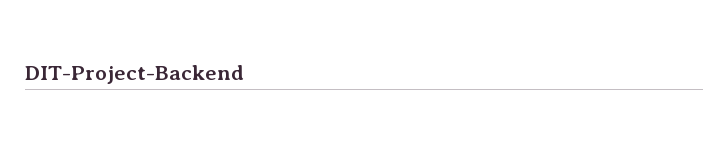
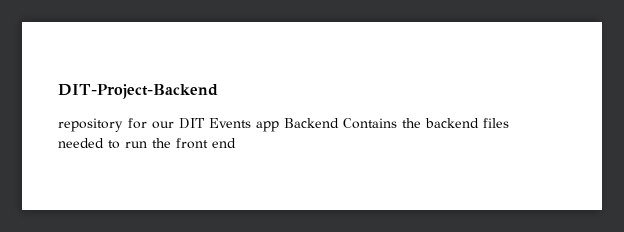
+ repository for our DIT Events app Backend Contains the backend files needed to run the front end

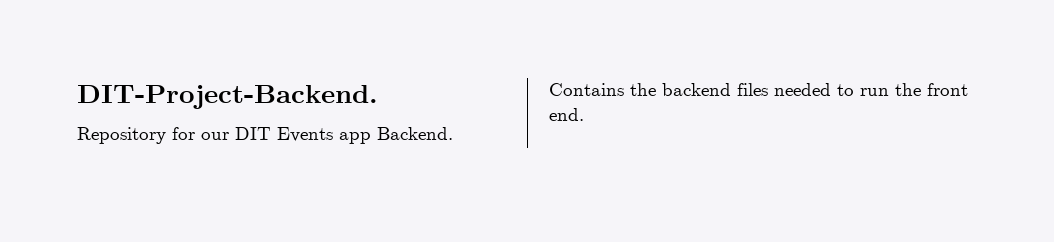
- DIT-Project-Backend
- repository for our DIT Events app Backend Contains the backend files needed to run the front end
+ DIT-Project-Backend.
+ Repository for our DIT Events app Backend. Contains the backend files needed to run the front end.

